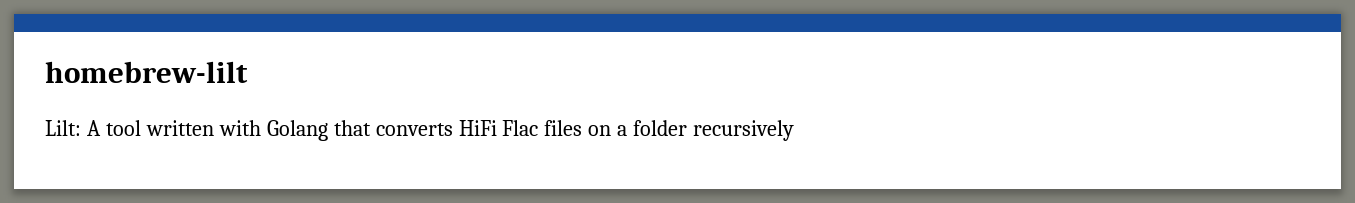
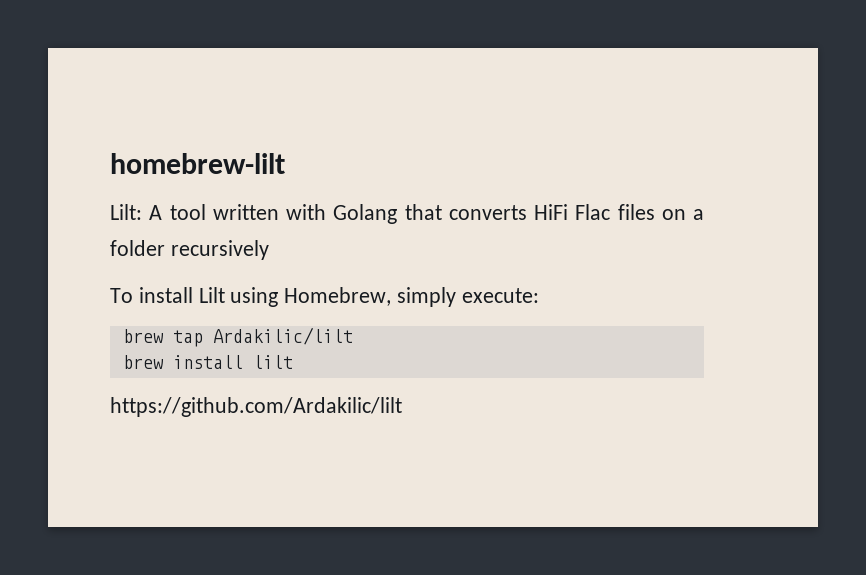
+ To install Lilt using Homebrew, simply execute:
+ brew tap Ardakilic/lilt
+ brew install lilt
+ https://github.com/Ardakilic/lilt

